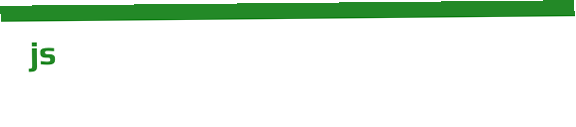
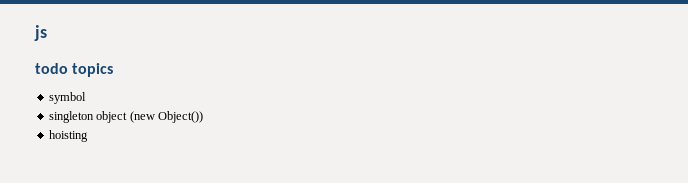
+ todo topics
+ symbol
+ singleton object (new Object())
+ hoisting

